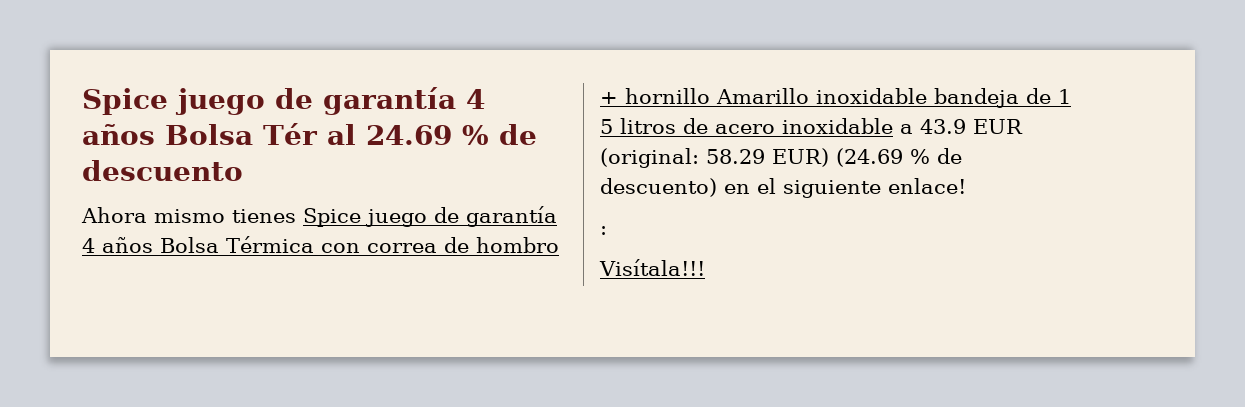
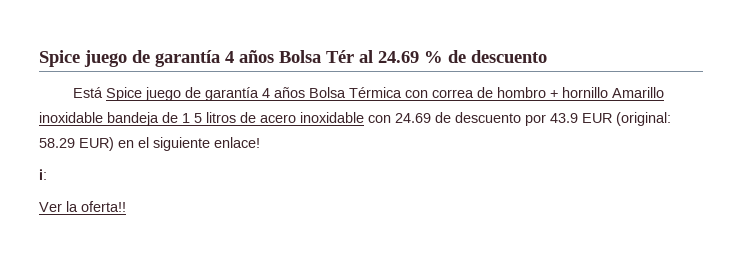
- Ahora mismo tienes Spice juego de garantía 4 años Bolsa Térmica con correa de hombro + hornillo Amarillo inoxidable bandeja de 1 5 litros de acero inoxidable a 43.9 EUR (original: 58.29 EUR) (24.69 % de descuento) en el siguiente enlace!
+ Está Spice juego de garantía 4 años Bolsa Térmica con correa de hombro + hornillo Amarillo inoxidable bandeja de 1 5 litros de acero inoxidable con 24.69 de descuento por 43.9 EUR (original: 58.29 EUR) en el siguiente enlace!
- :
- Visítala!!!
+ ℹ:
+ Ver la oferta!!

